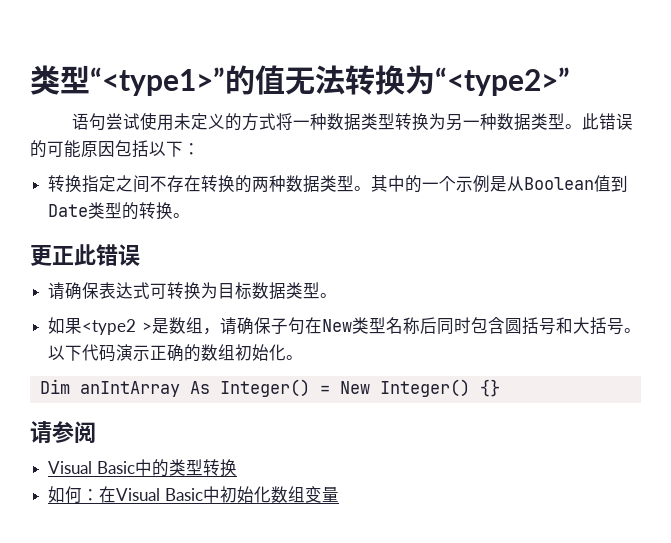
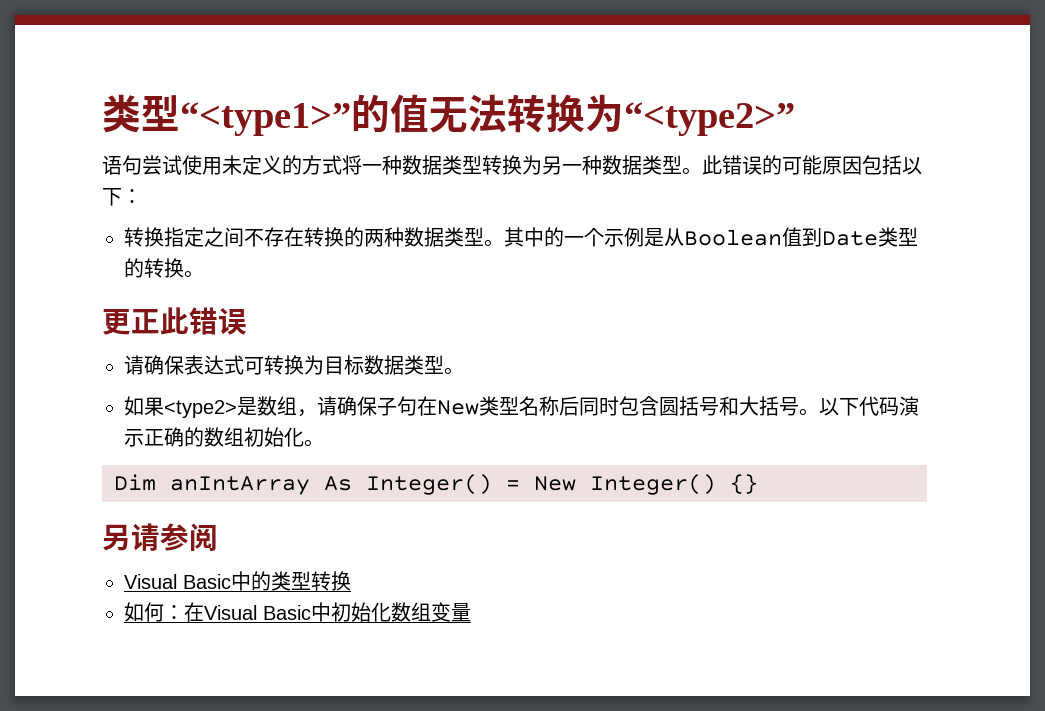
- 如果<type2 >是数组，请确保子句在New类型名称后同时包含圆括号和大括号。
+ 如果<type2>是数组，请确保子句在New类型名称后同时包含圆括号和大括号。
- 请参阅
+ 另请参阅

